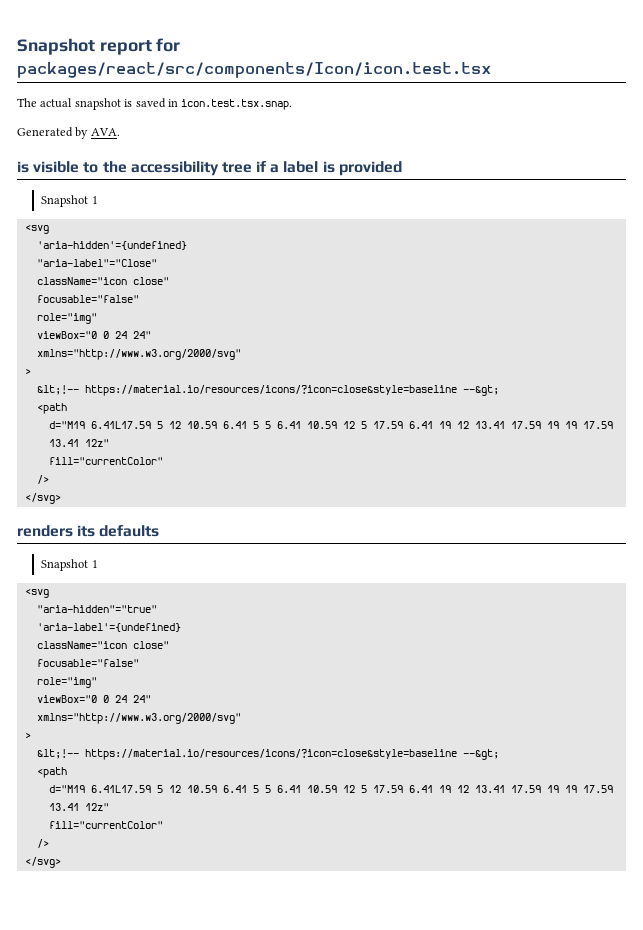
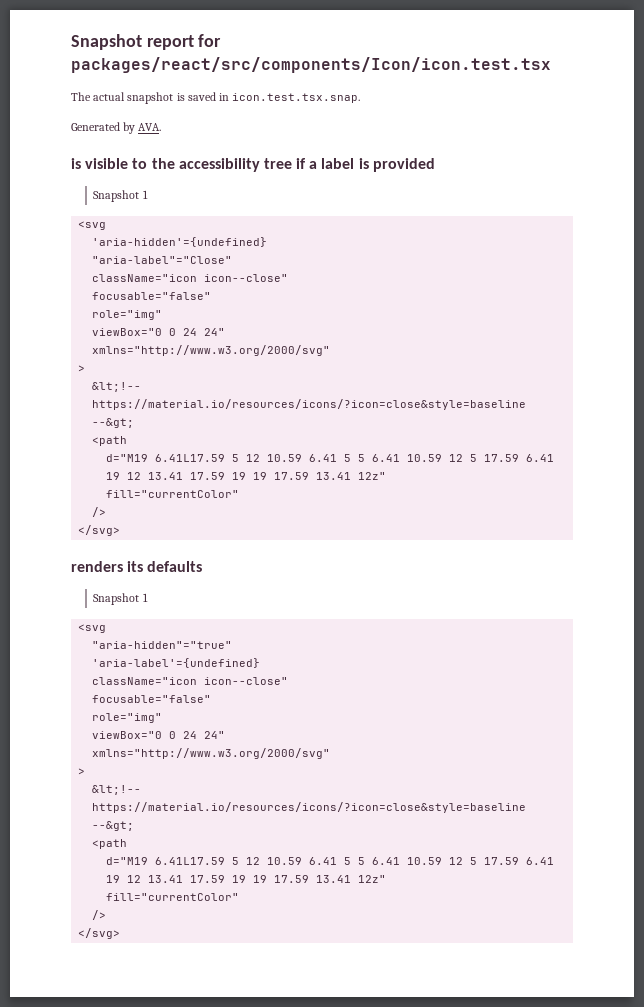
  "aria-label"="Close"
- className="icon close"
+ className="icon icon--close"
  'aria-label'={undefined}
- className="icon close"
+ className="icon icon--close"

